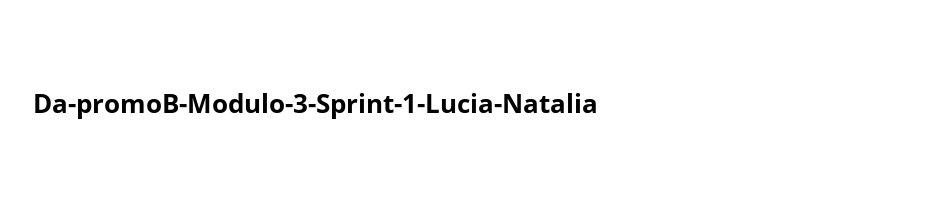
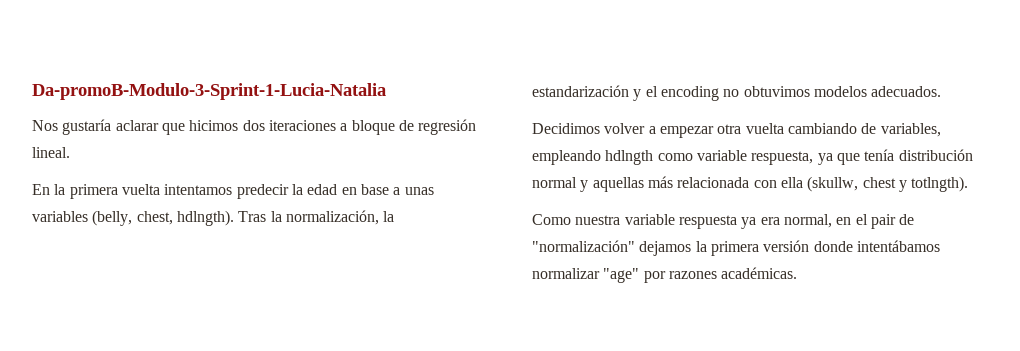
+ Nos gustaría aclarar que hicimos dos iteraciones a bloque de regresión lineal.
+ En la primera vuelta intentamos predecir la edad en base a unas variables (belly, chest, hdlngth). Tras la normalización, la estandarización y el encoding no obtuvimos modelos adecuados.
+ Decidimos volver a empezar otra vuelta cambiando de variables, empleando hdlngth como variable respuesta, ya que tenía distribución normal y aquellas más relacionada con ella (skullw, chest y totlngth).
+ Como nuestra variable respuesta ya era normal, en el pair de "normalización" dejamos la primera versión donde intentábamos normalizar "age" por razones académicas.

